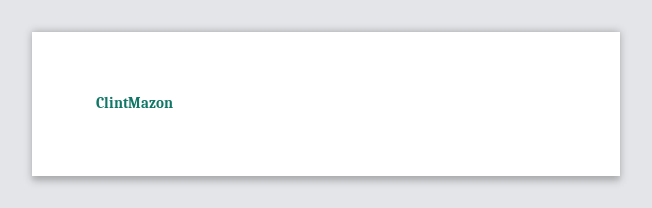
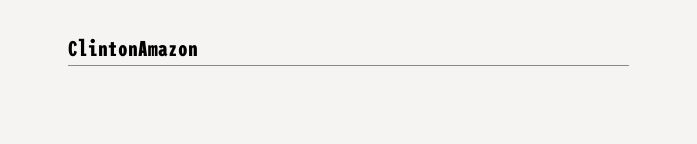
- ClintMazon
+ ClintonAmazon

